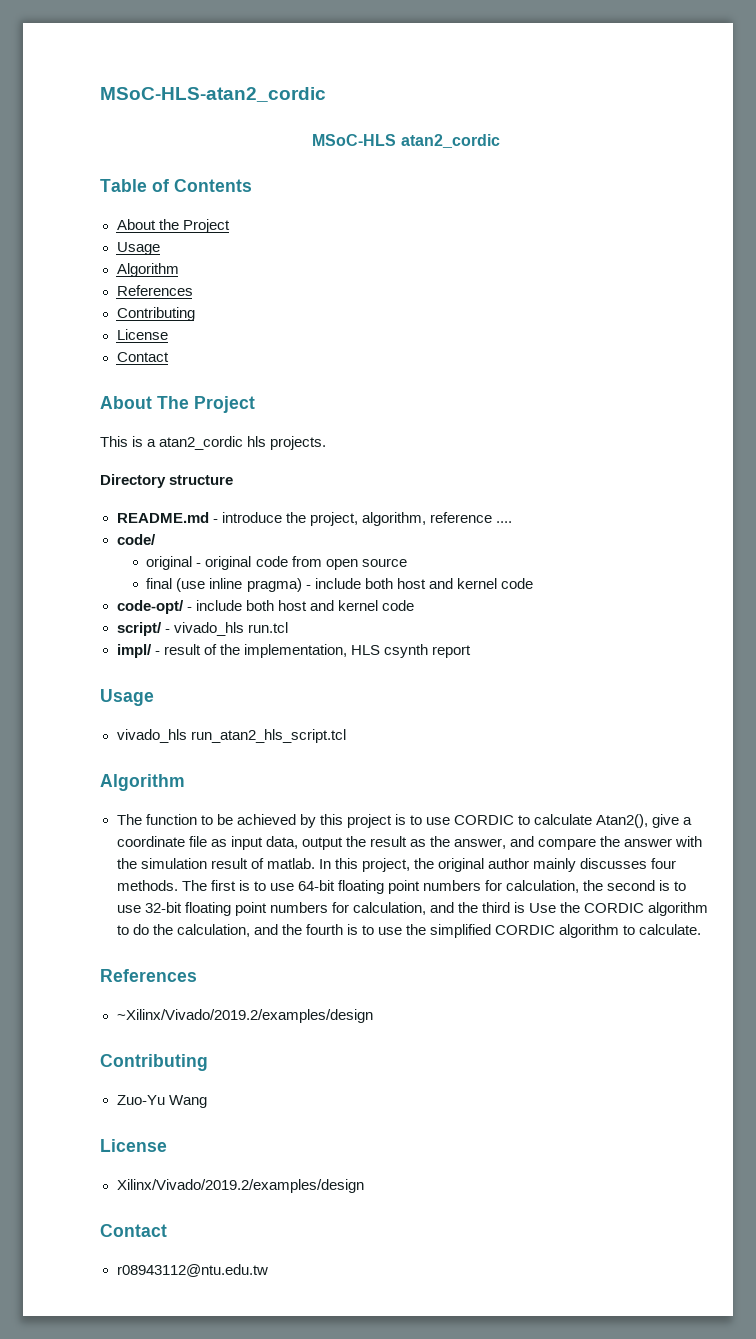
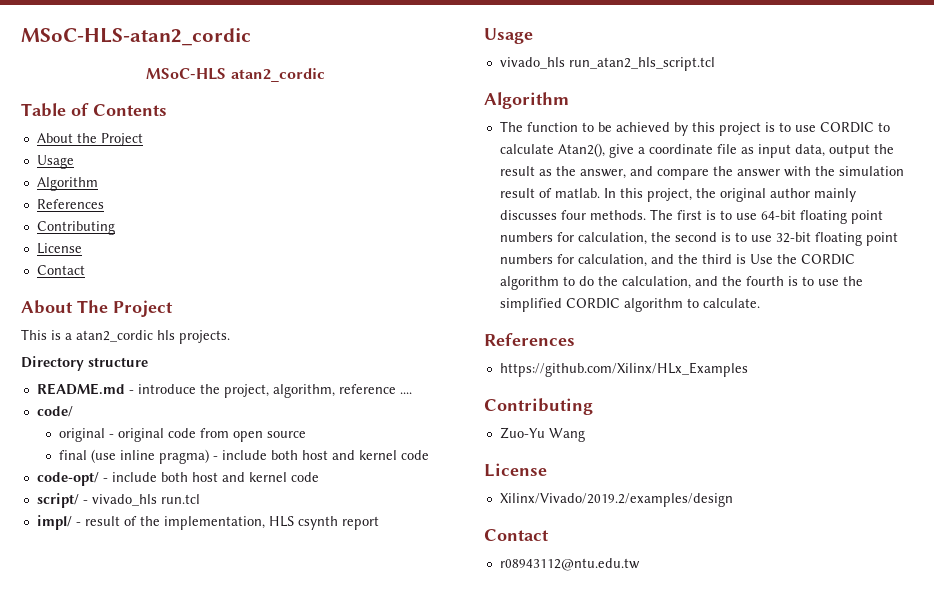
- ~Xilinx/Vivado/2019.2/examples/design
+ https://github.com/Xilinx/HLx_Examples

